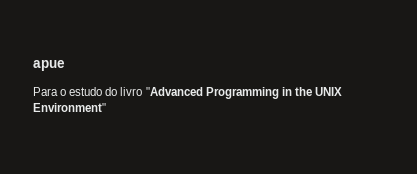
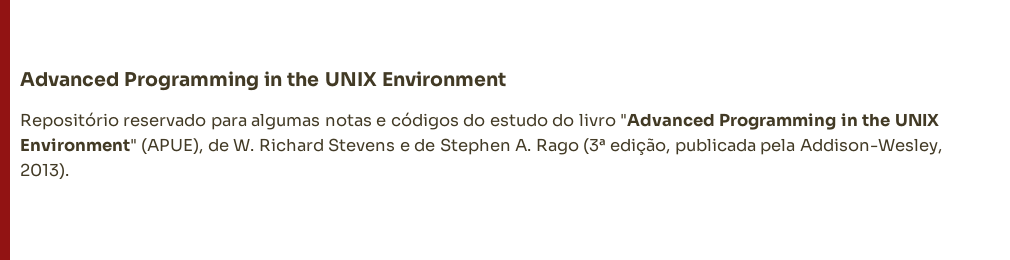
- apue
- Para o estudo do livro "Advanced Programming in the UNIX Environment"
+ Advanced Programming in the UNIX Environment
+ Repositório reservado para algumas notas e códigos do estudo do livro "Advanced Programming in the UNIX Environment" (APUE), de W. Richard Stevens e de Stephen A. Rago (3ª edição, publicada pela Addison-Wesley, 2013).

